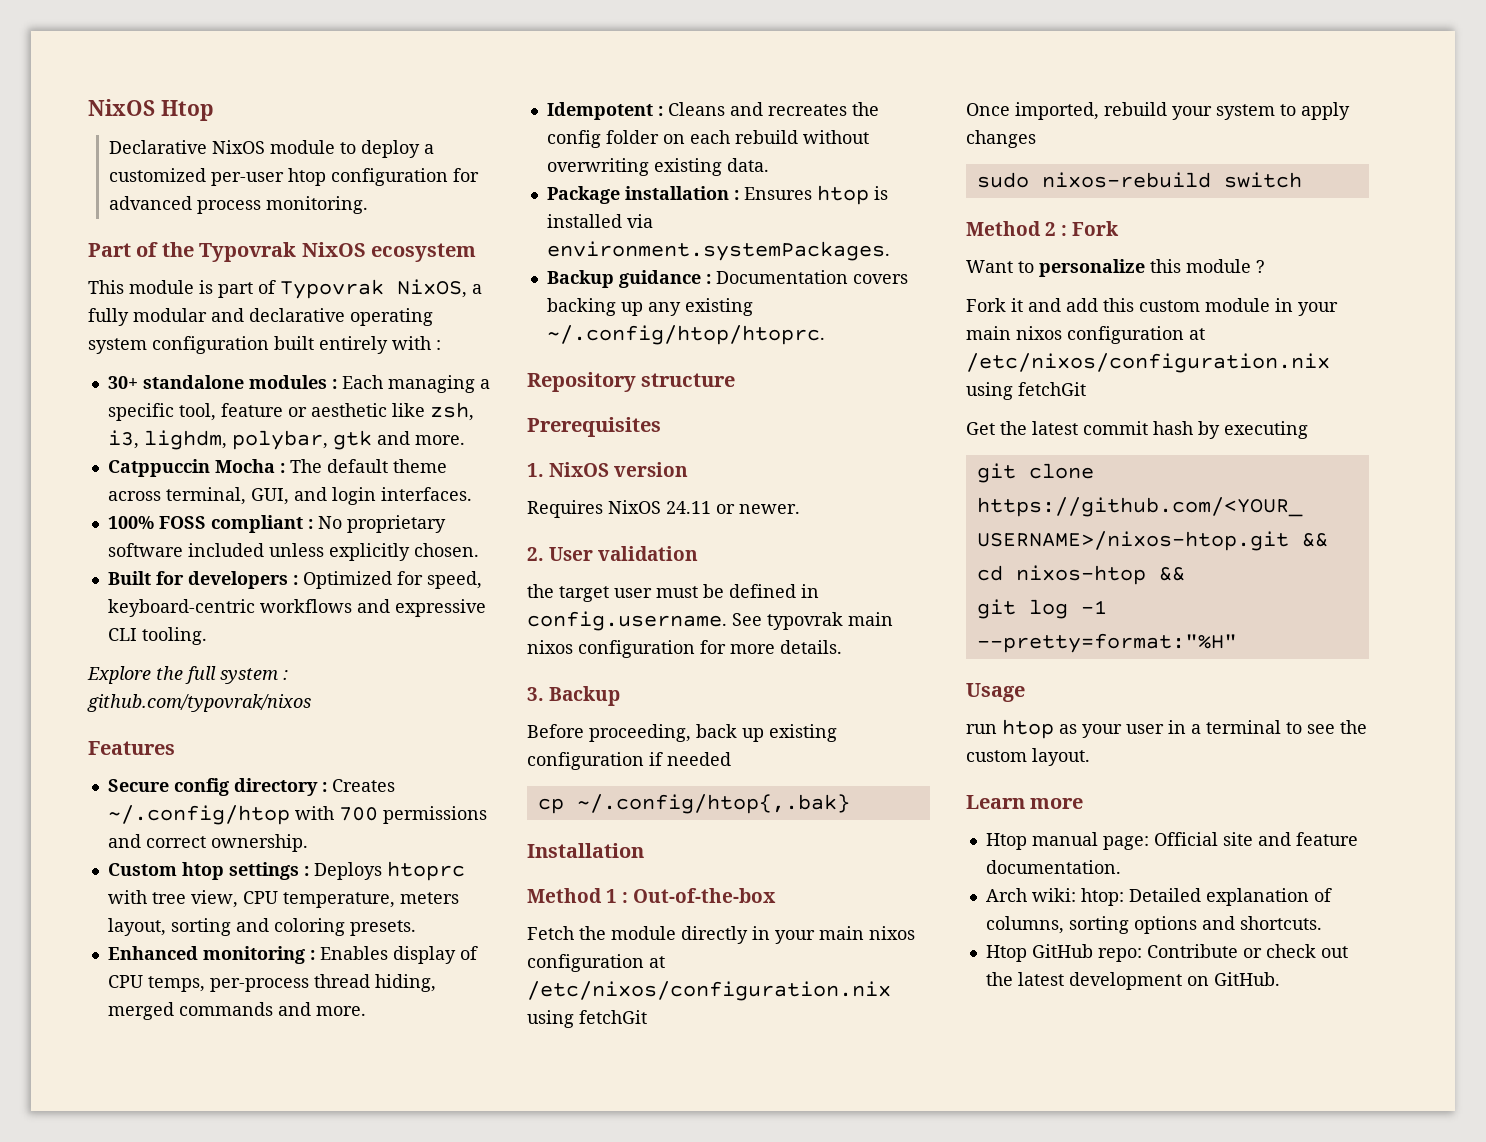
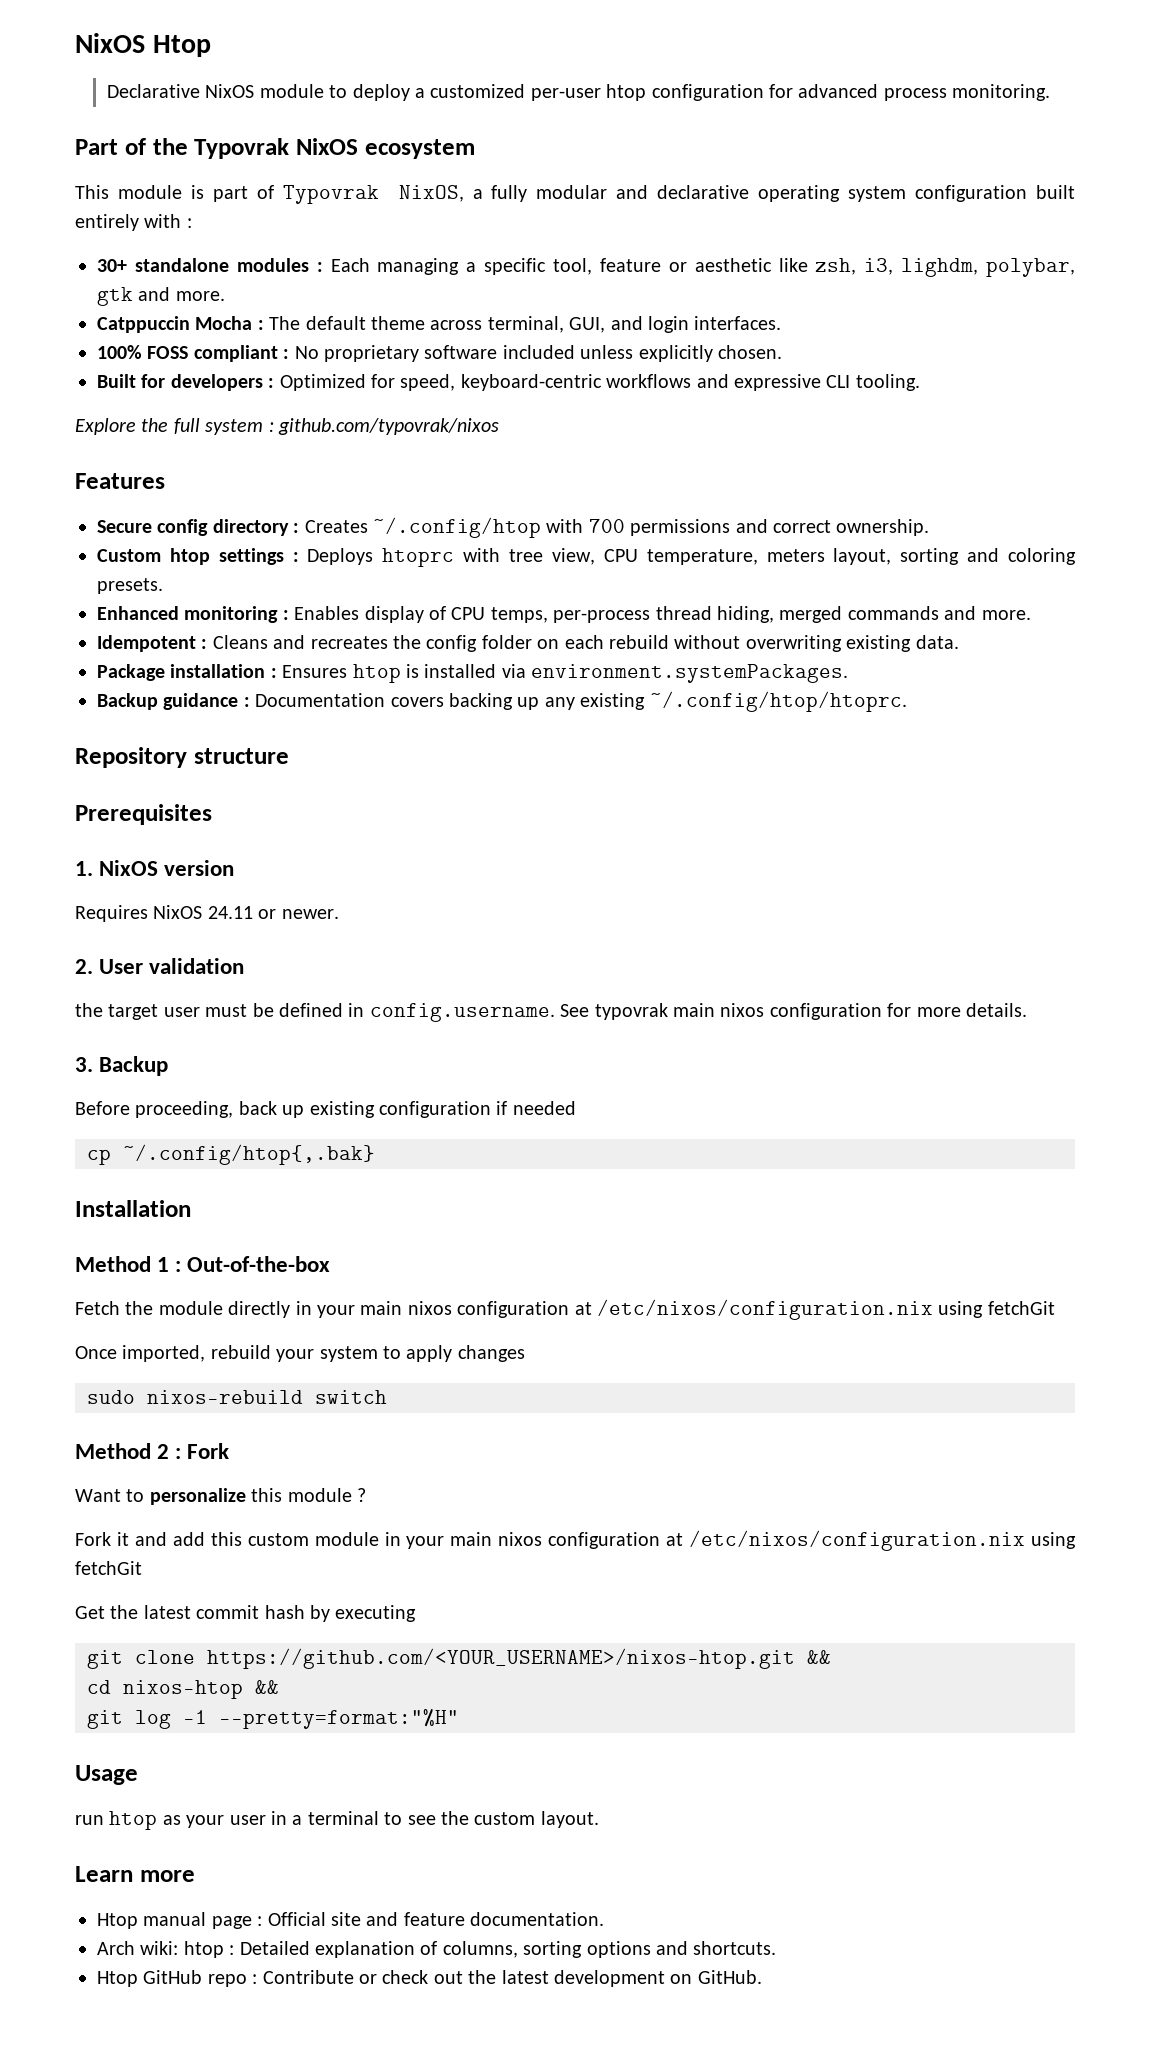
- Htop manual page: Official site and feature documentation.
+ Htop manual page : Official site and feature documentation.
- Arch wiki: htop: Detailed explanation of columns, sorting options and shortcuts.
+ Arch wiki: htop : Detailed explanation of columns, sorting options and shortcuts.
- Htop GitHub repo: Contribute or check out the latest development on GitHub.
+ Htop GitHub repo : Contribute or check out the latest development on GitHub.

